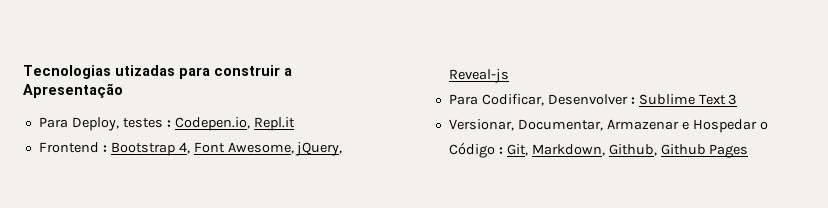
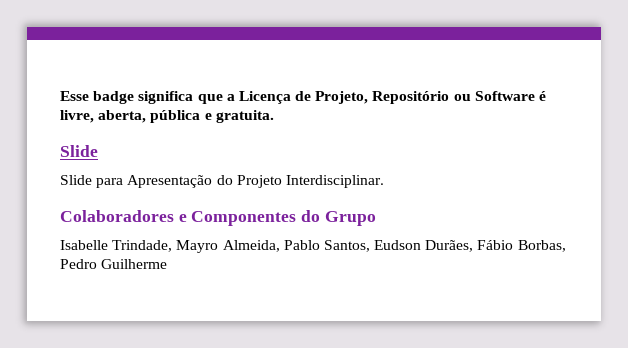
- Tecnologias utizadas para construir a Apresentação
- Para Deploy, testes : Codepen.io, Repl.it
- Frontend : Bootstrap 4, Font Awesome, jQuery, Reveal-js
- Para Codificar, Desenvolver : Sublime Text 3
- Versionar, Documentar, Armazenar e Hospedar o Código : Git, Markdown, Github, Github Pages
+ Esse badge significa que a Licença de Projeto, Repositório ou Software é livre, aberta, pública e gratuita.
+ Slide
+ Slide para Apresentação do Projeto Interdisciplinar.
+ Colaboradores e Componentes do Grupo
+ Isabelle Trindade, Mayro Almeida, Pablo Santos, Eudson Durães, Fábio Borbas, Pedro Guilherme

